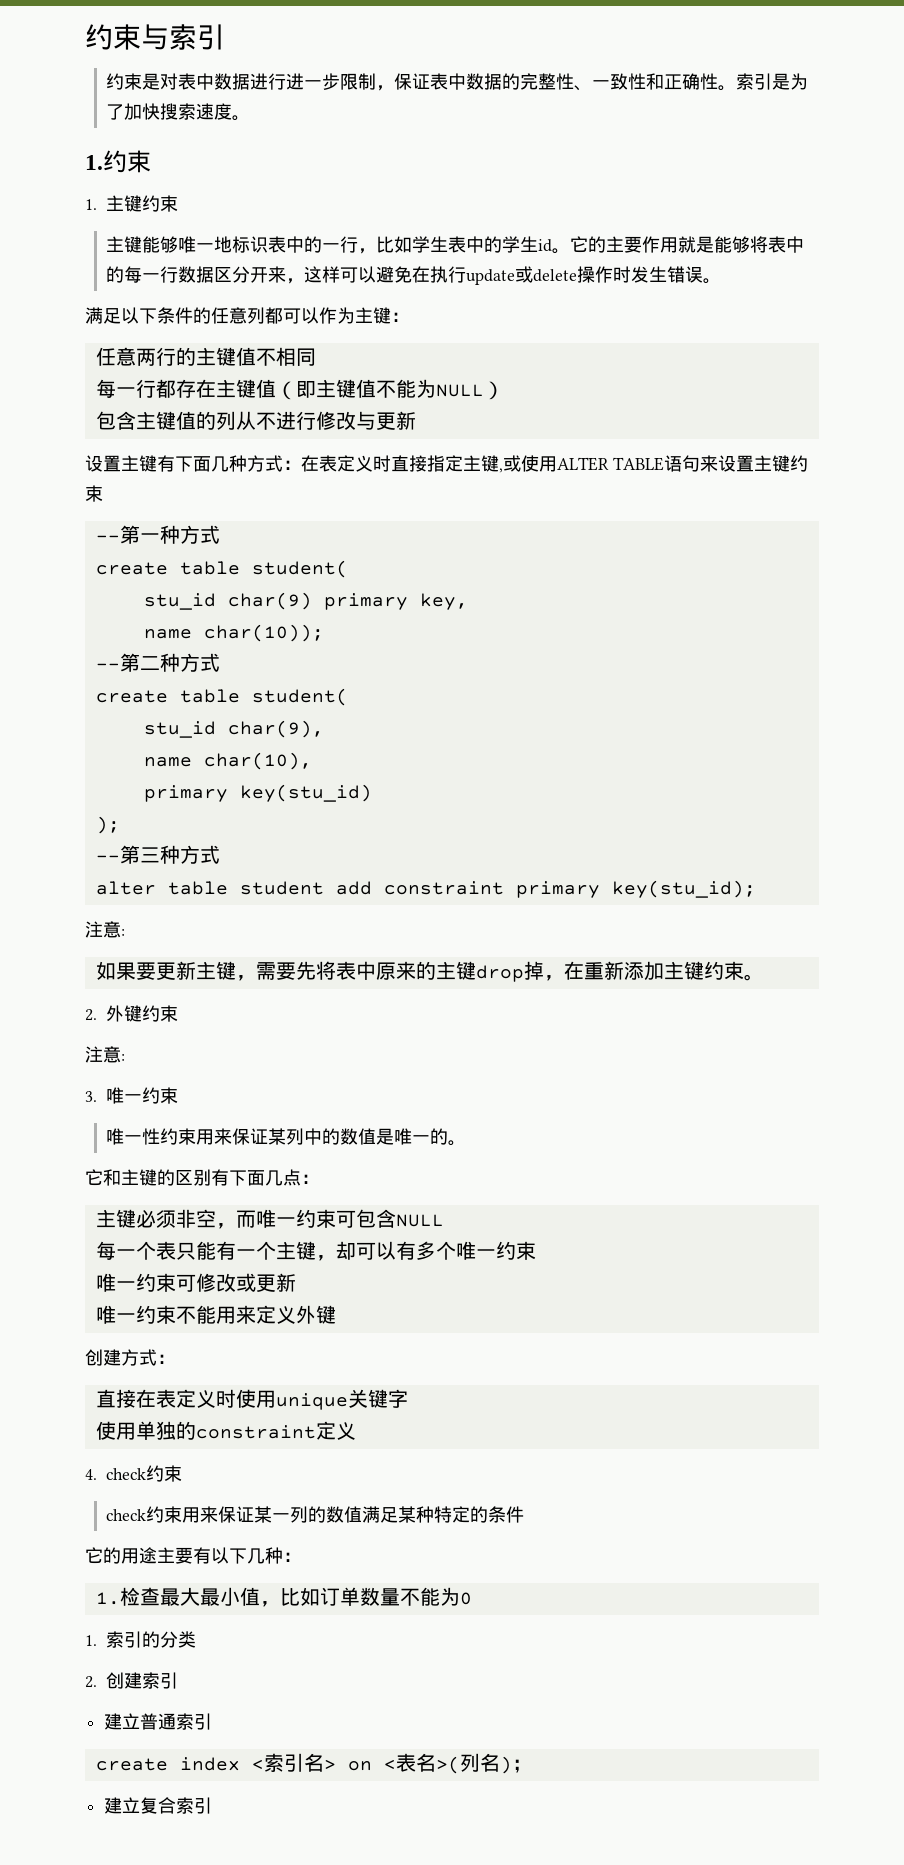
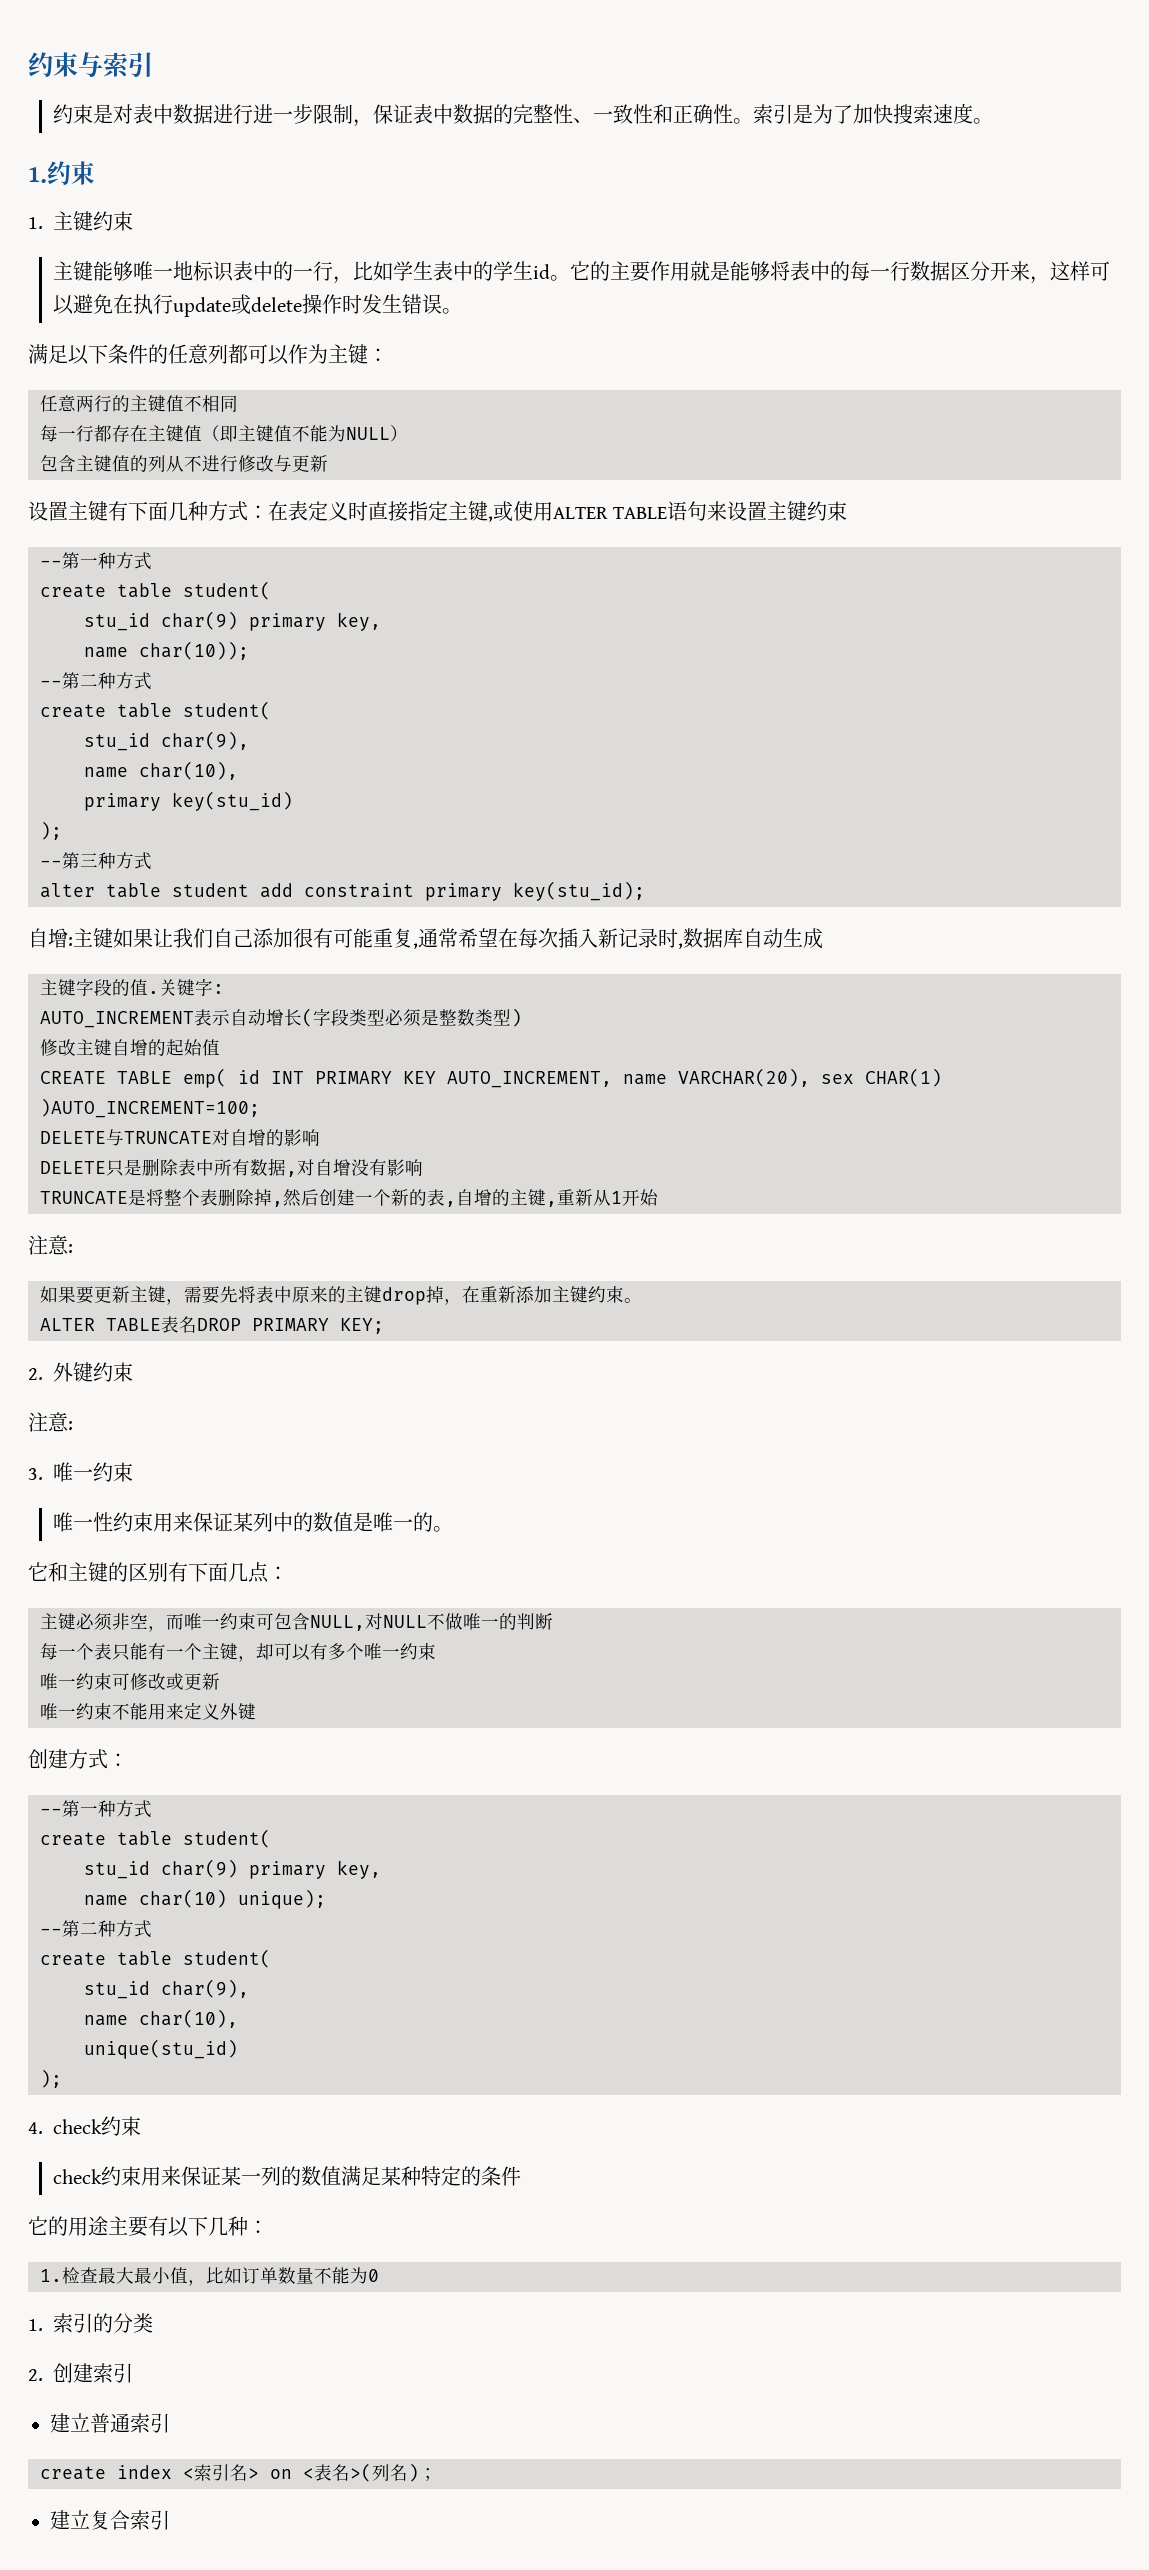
+ 自增:主键如果让我们自己添加很有可能重复,通常希望在每次插入新记录时,数据库自动生成
+ 主键字段的值.关键字:
+ AUTO_INCREMENT表示自动增长(字段类型必须是整数类型)
+ 修改主键自增的起始值
+ CREATE TABLE emp( id INT PRIMARY KEY AUTO_INCREMENT, name VARCHAR(20), sex CHAR(1) )AUTO_INCREMENT=100;
+ DELETE与TRUNCATE对自增的影响
+ DELETE只是删除表中所有数据,对自增没有影响
+ TRUNCATE是将整个表删除掉,然后创建一个新的表,自增的主键,重新从1开始
+ ALTER TABLE表名DROP PRIMARY KEY;
- 主键必须非空，而唯一约束可包含NULL
+ 主键必须非空，而唯一约束可包含NULL,对NULL不做唯一的判断
  创建方式：
- 直接在表定义时使用unique关键字
- 使用单独的constraint定义
+ --第一种方式
+ create table student(
+ stu_id char(9) primary key,
+ name char(10) unique);
+ --第二种方式
+ create table student(
+ stu_id char(9),
+ name char(10),
+ unique(stu_id)
+ );

